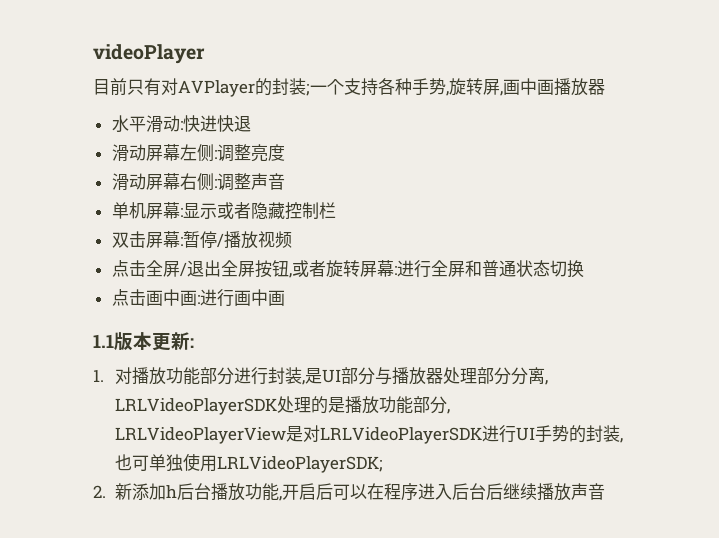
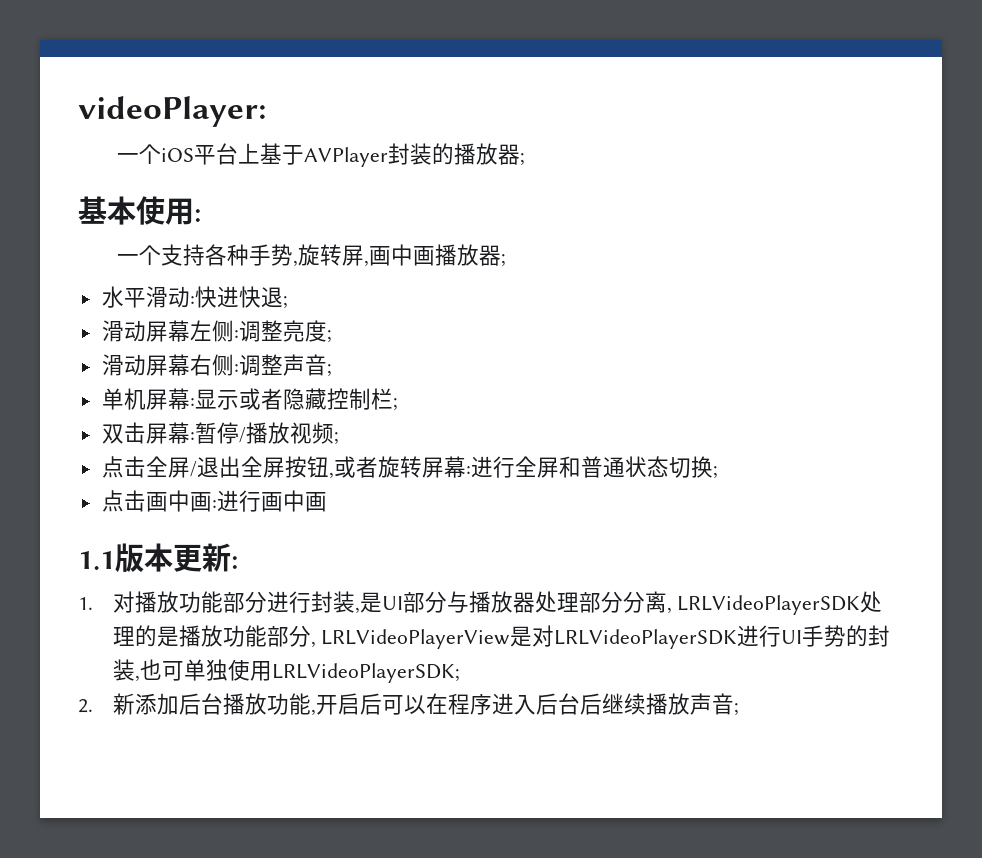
- videoPlayer
- 目前只有对AVPlayer的封装;一个支持各种手势,旋转屏,画中画播放器
+ videoPlayer:
+ 一个iOS平台上基于AVPlayer封装的播放器;
+ 基本使用:
+ 一个支持各种手势,旋转屏,画中画播放器;
- 水平滑动:快进快退
+ 水平滑动:快进快退;
- 滑动屏幕左侧:调整亮度
+ 滑动屏幕左侧:调整亮度;
- 滑动屏幕右侧:调整声音
+ 滑动屏幕右侧:调整声音;
- 单机屏幕:显示或者隐藏控制栏
+ 单机屏幕:显示或者隐藏控制栏;
- 双击屏幕:暂停/播放视频
+ 双击屏幕:暂停/播放视频;
- 点击全屏/退出全屏按钮,或者旋转屏幕:进行全屏和普通状态切换
+ 点击全屏/退出全屏按钮,或者旋转屏幕:进行全屏和普通状态切换;
- 2.新添加h后台播放功能,开启后可以在程序进入后台后继续播放声音
+ 2.新添加后台播放功能,开启后可以在程序进入后台后继续播放声音;

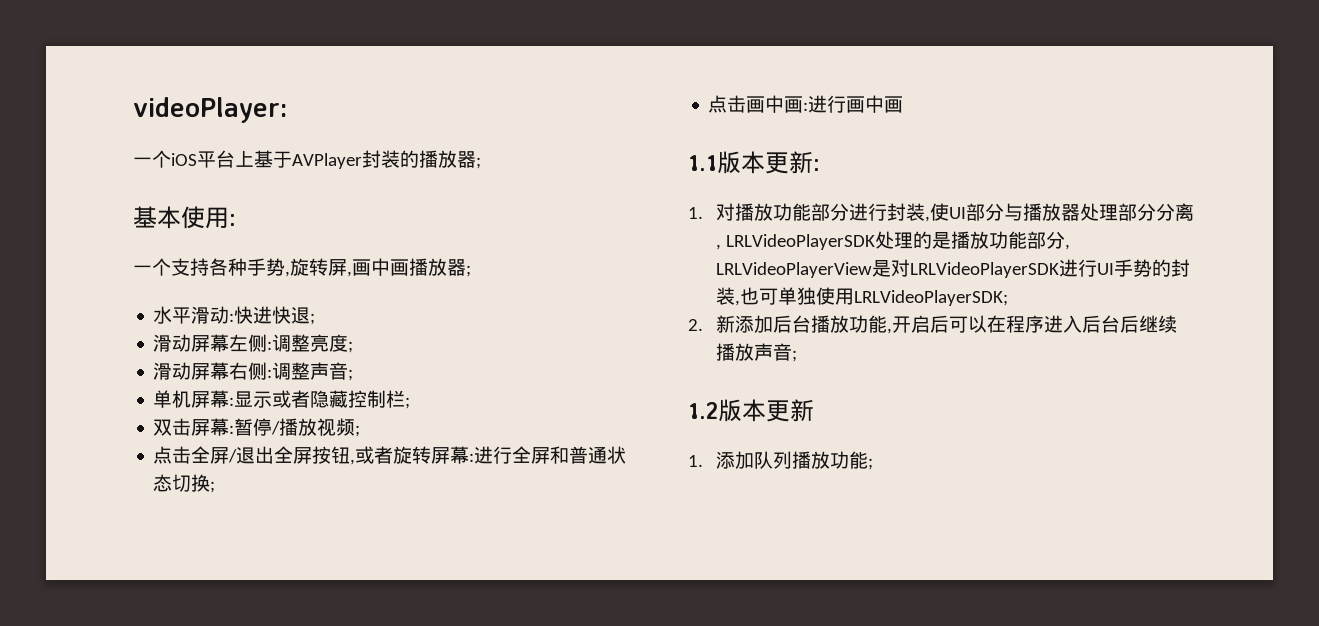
- 1.对播放功能部分进行封装,是UI部分与播放器处理部分分离, LRLVideoPlayerSDK处理的是播放功能部分, LRLVideoPlayerView是对LRLVideoPlayerSDK进行UI手势的封装,也可单独使用LRLVideoPlayerSDK;
+ 1.对播放功能部分进行封装,使UI部分与播放器处理部分分离, LRLVideoPlayerSDK处理的是播放功能部分, LRLVideoPlayerView是对LRLVideoPlayerSDK进行UI手势的封装,也可单独使用LRLVideoPlayerSDK;
+ 1.2版本更新
+ 1.添加队列播放功能;

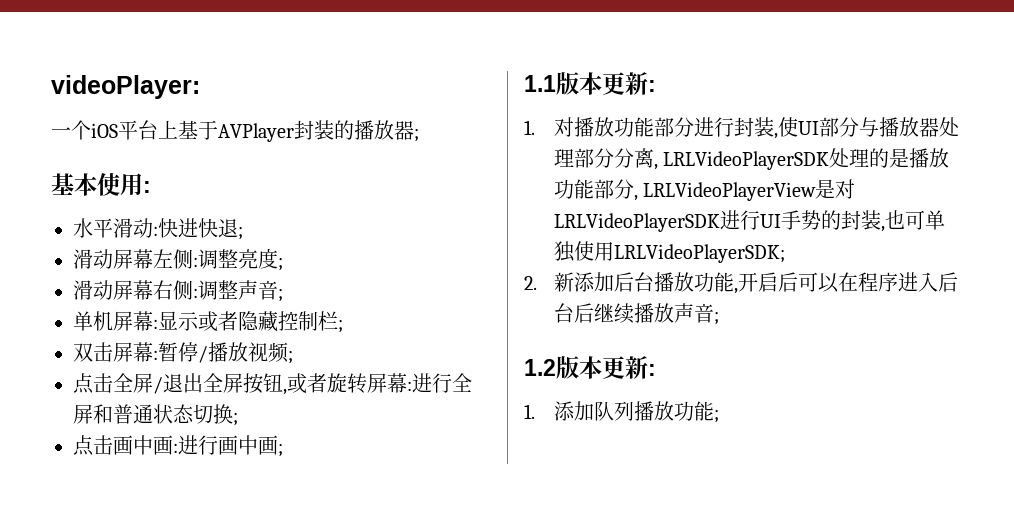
- 一个支持各种手势,旋转屏,画中画播放器;
- 点击画中画:进行画中画
+ 点击画中画:进行画中画;
- 1.2版本更新
+ 1.2版本更新:

